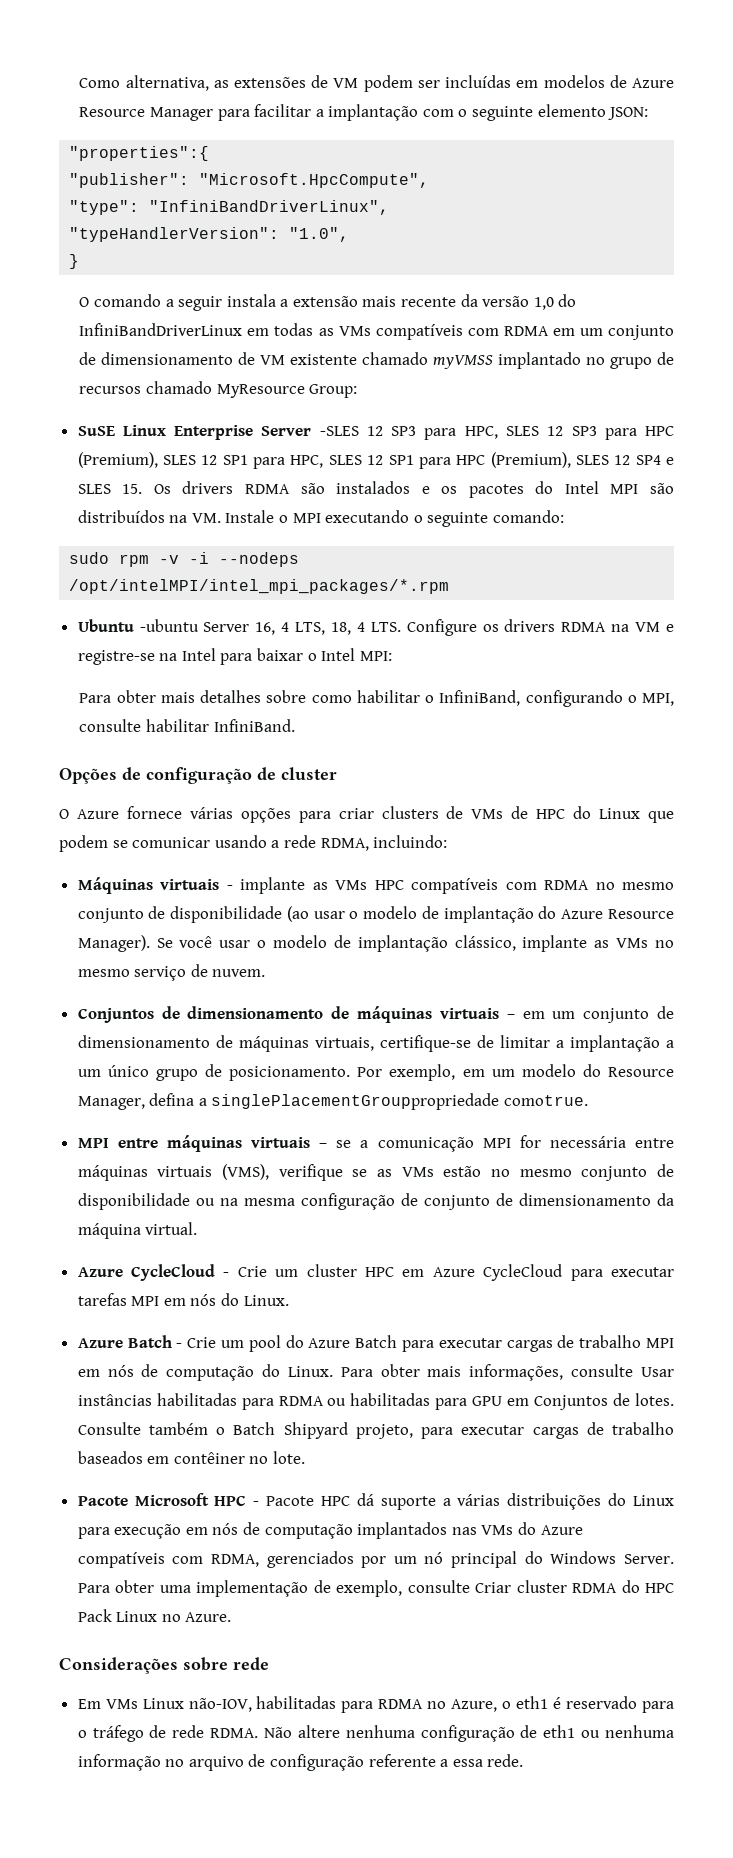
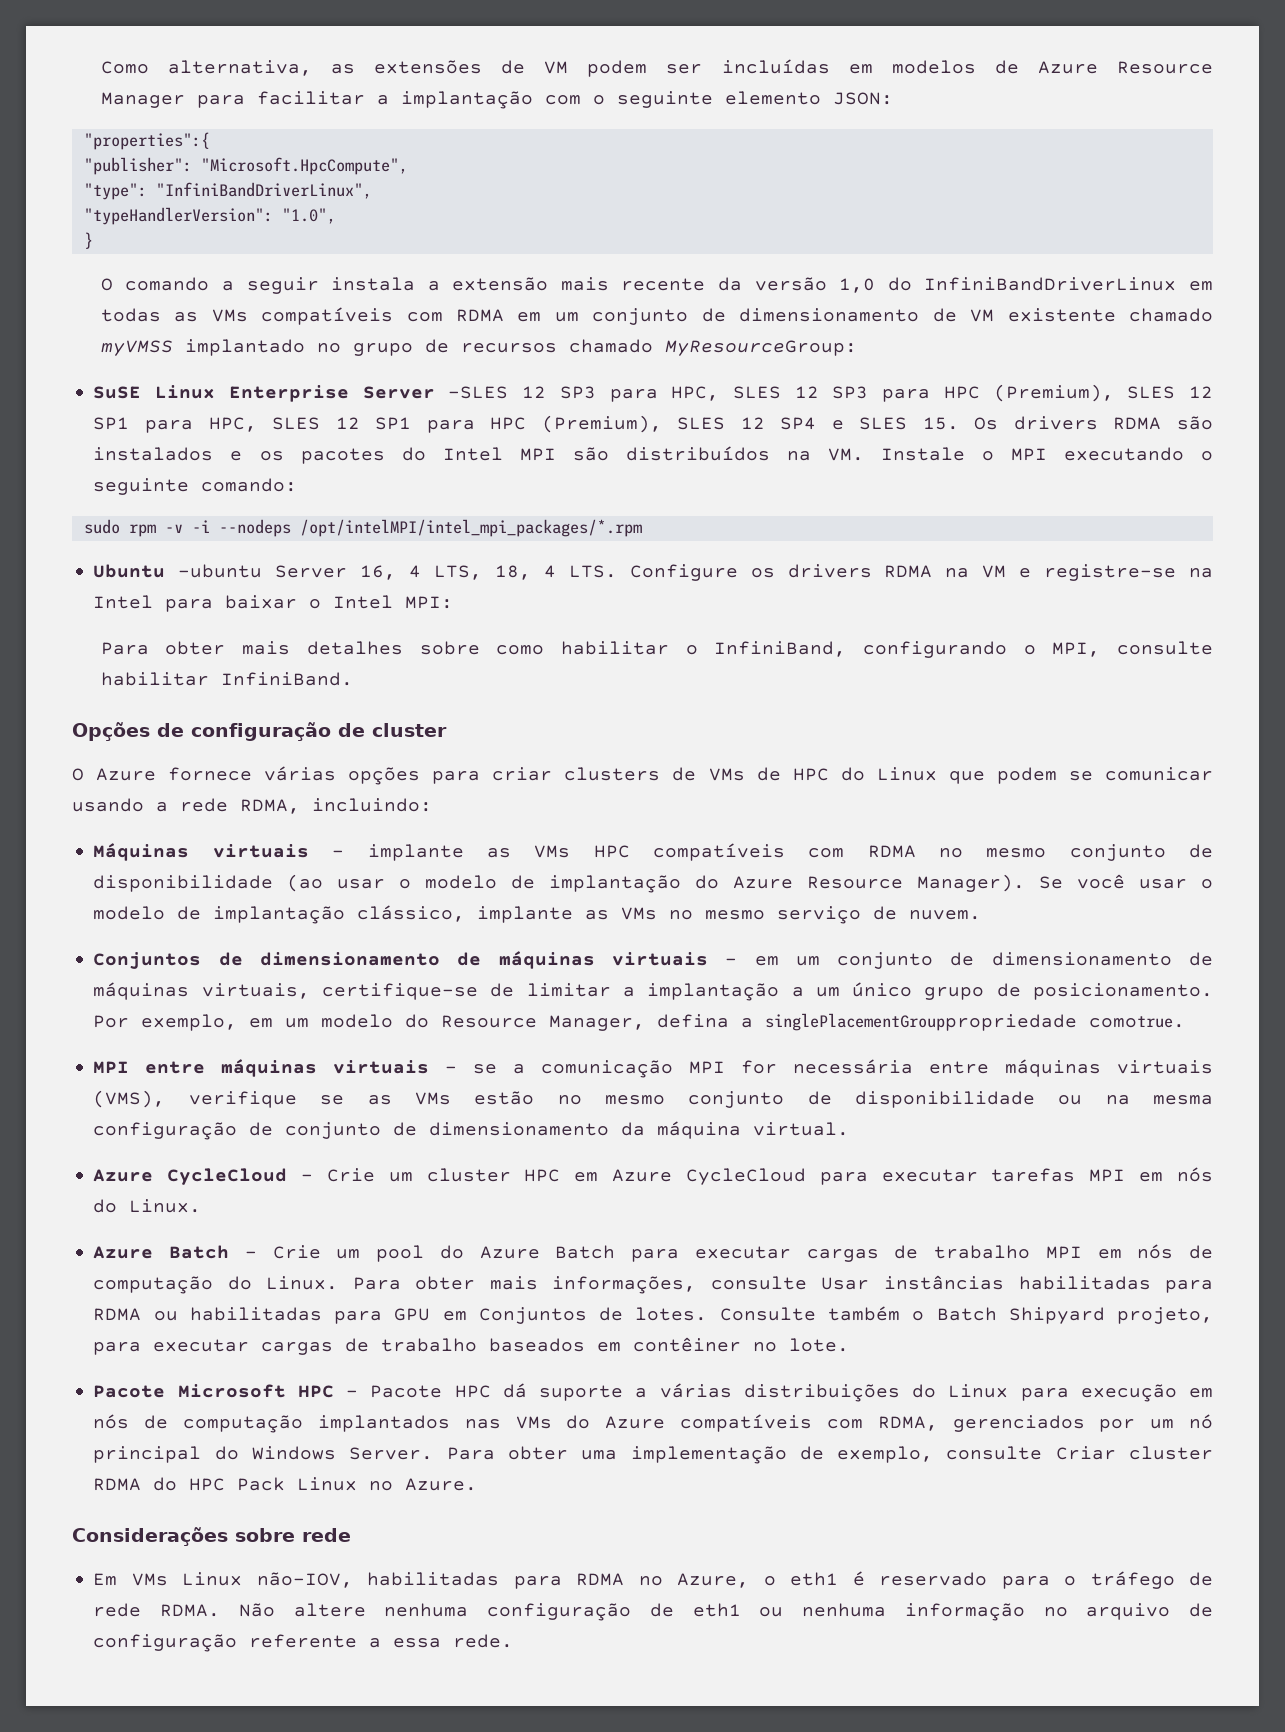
- O comando a seguir instala a extensão mais recente da versão 1,0 do InfiniBandDriverLinux em todas as VMs compatíveis com RDMA em um conjunto de dimensionamento de VM existente chamado myVMSS implantado no grupo de recursos chamado MyResource Group:
+ O comando a seguir instala a extensão mais recente da versão 1,0 do InfiniBandDriverLinux em todas as VMs compatíveis com RDMA em um conjunto de dimensionamento de VM existente chamado myVMSS implantado no grupo de recursos chamado MyResourceGroup:

